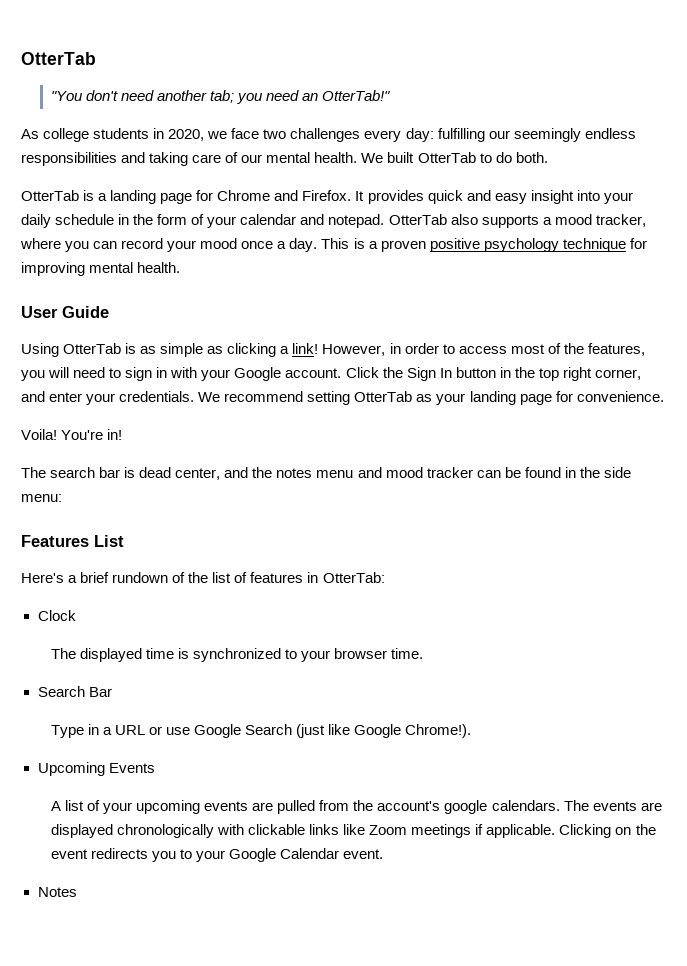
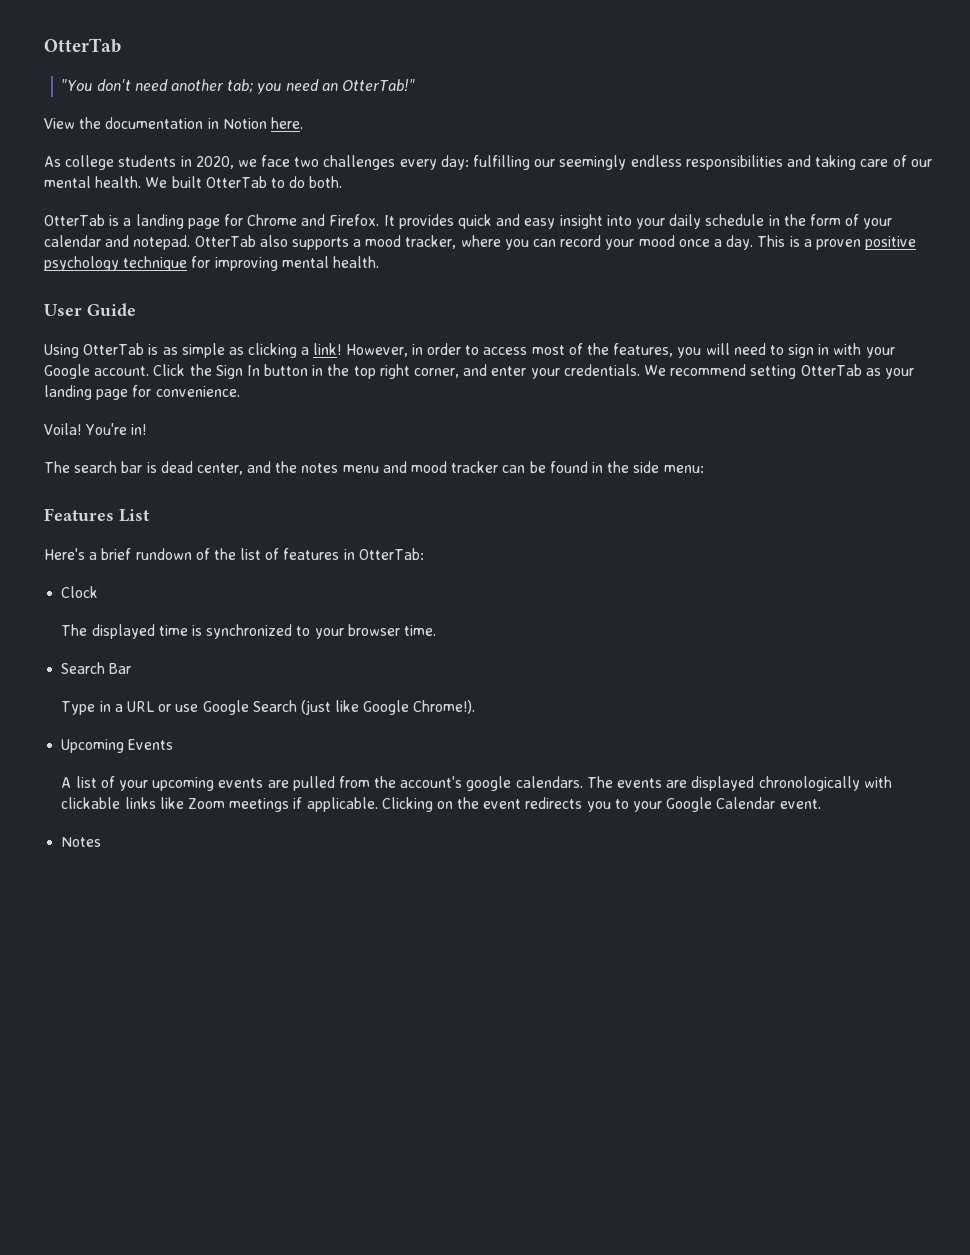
+ View the documentation in Notion here.

